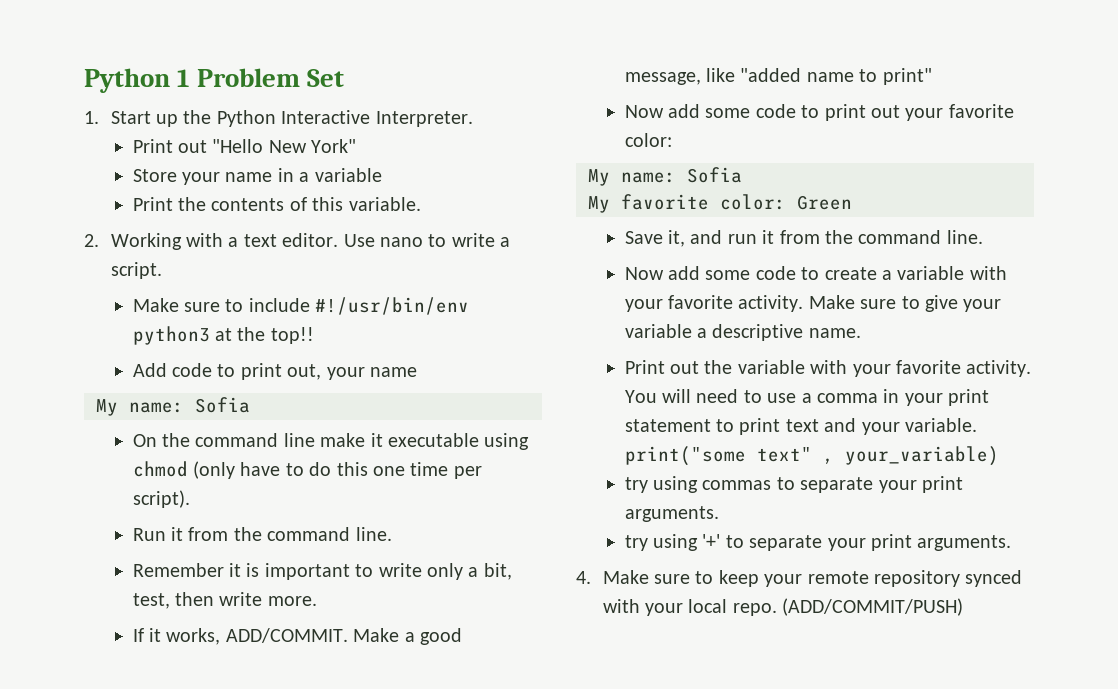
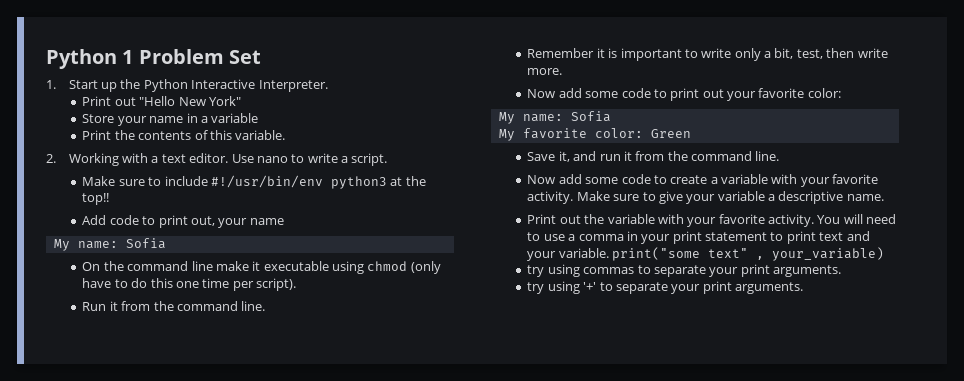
- If it works, ADD/COMMIT. Make a good message, like "added name to print"
- 4. Make sure to keep your remote repository synced with your local repo. (ADD/COMMIT/PUSH)

